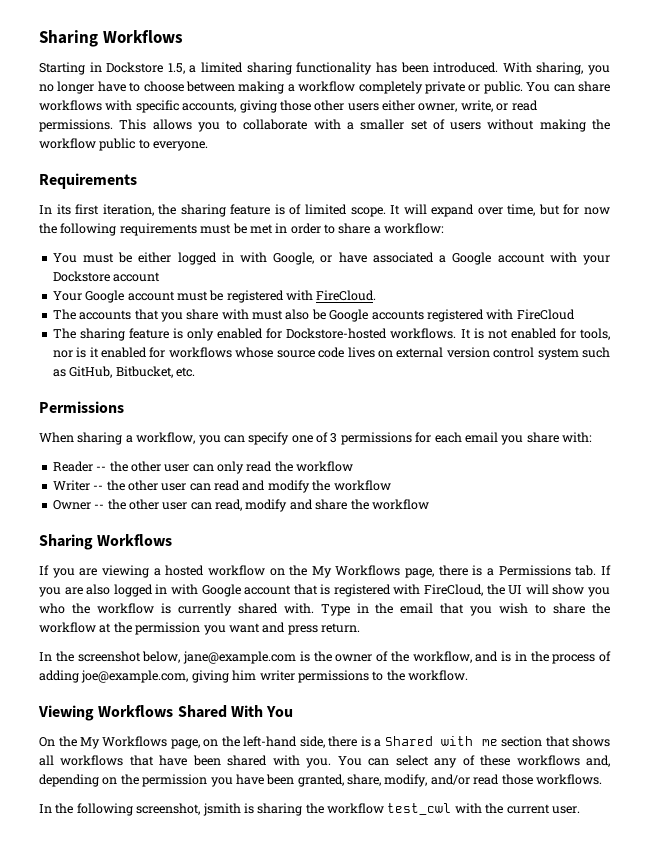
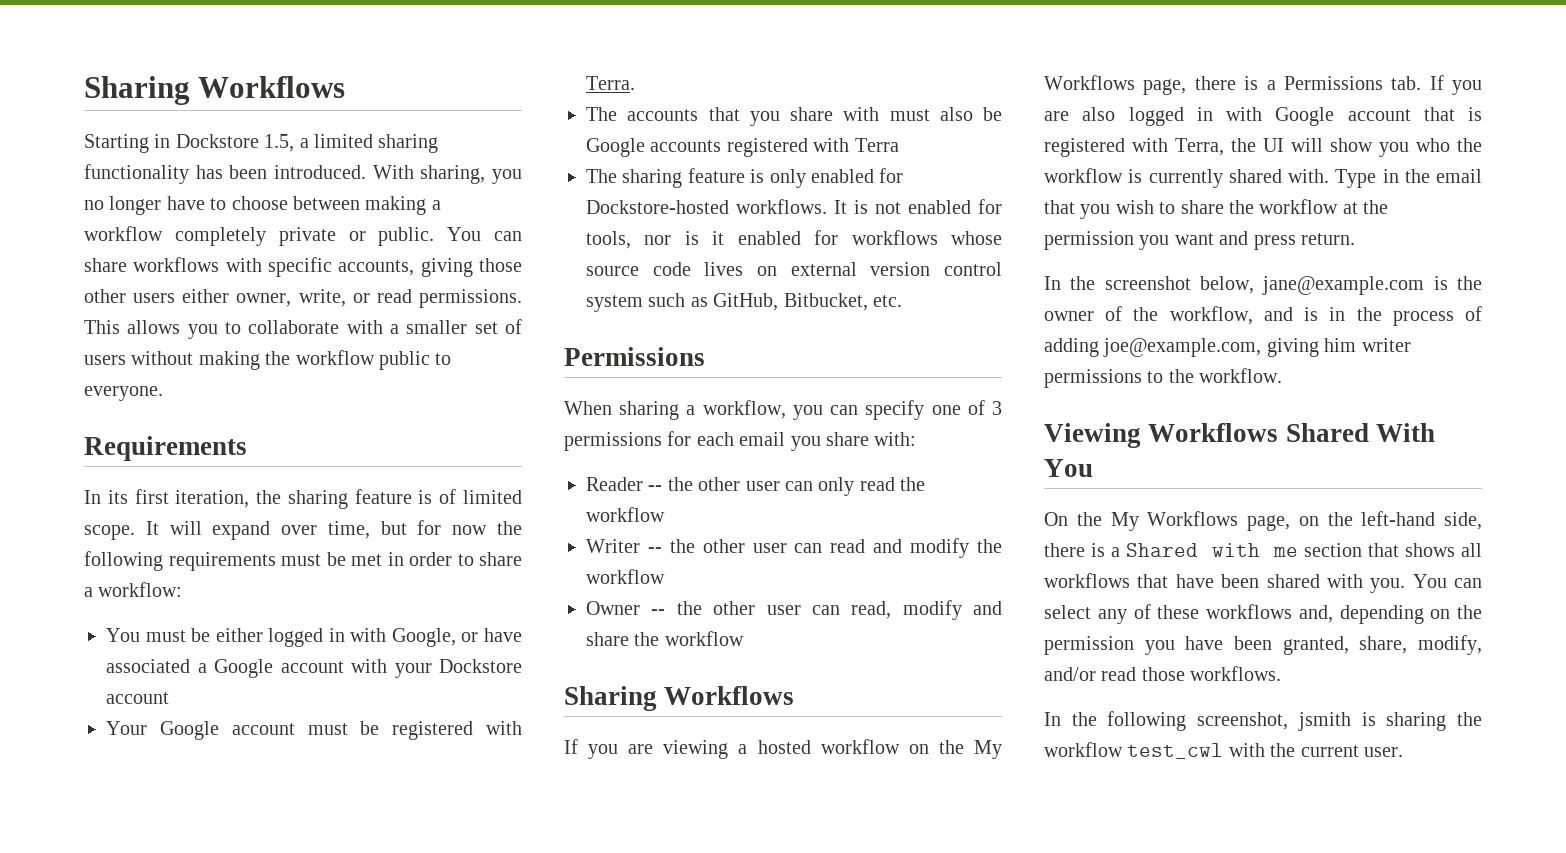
- Your Google account must be registered with FireCloud.
+ Your Google account must be registered with Terra.
- The accounts that you share with must also be Google accounts registered with FireCloud
+ The accounts that you share with must also be Google accounts registered with Terra
- If you are viewing a hosted workflow on the My Workflows page, there is a Permissions tab. If you are also logged in with Google account that is registered with FireCloud, the UI will show you who the workflow is currently shared with.
+ If you are viewing a hosted workflow on the My Workflows page, there is a Permissions tab. If you are also logged in with Google account that is registered with Terra, the UI will show you who the workflow is currently shared with.

